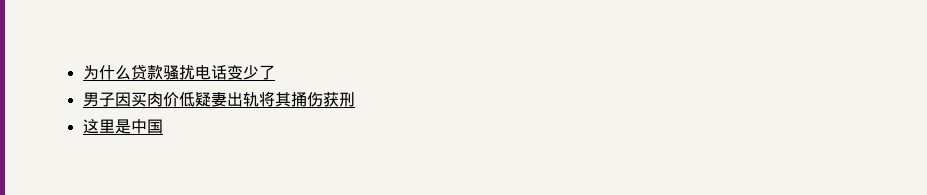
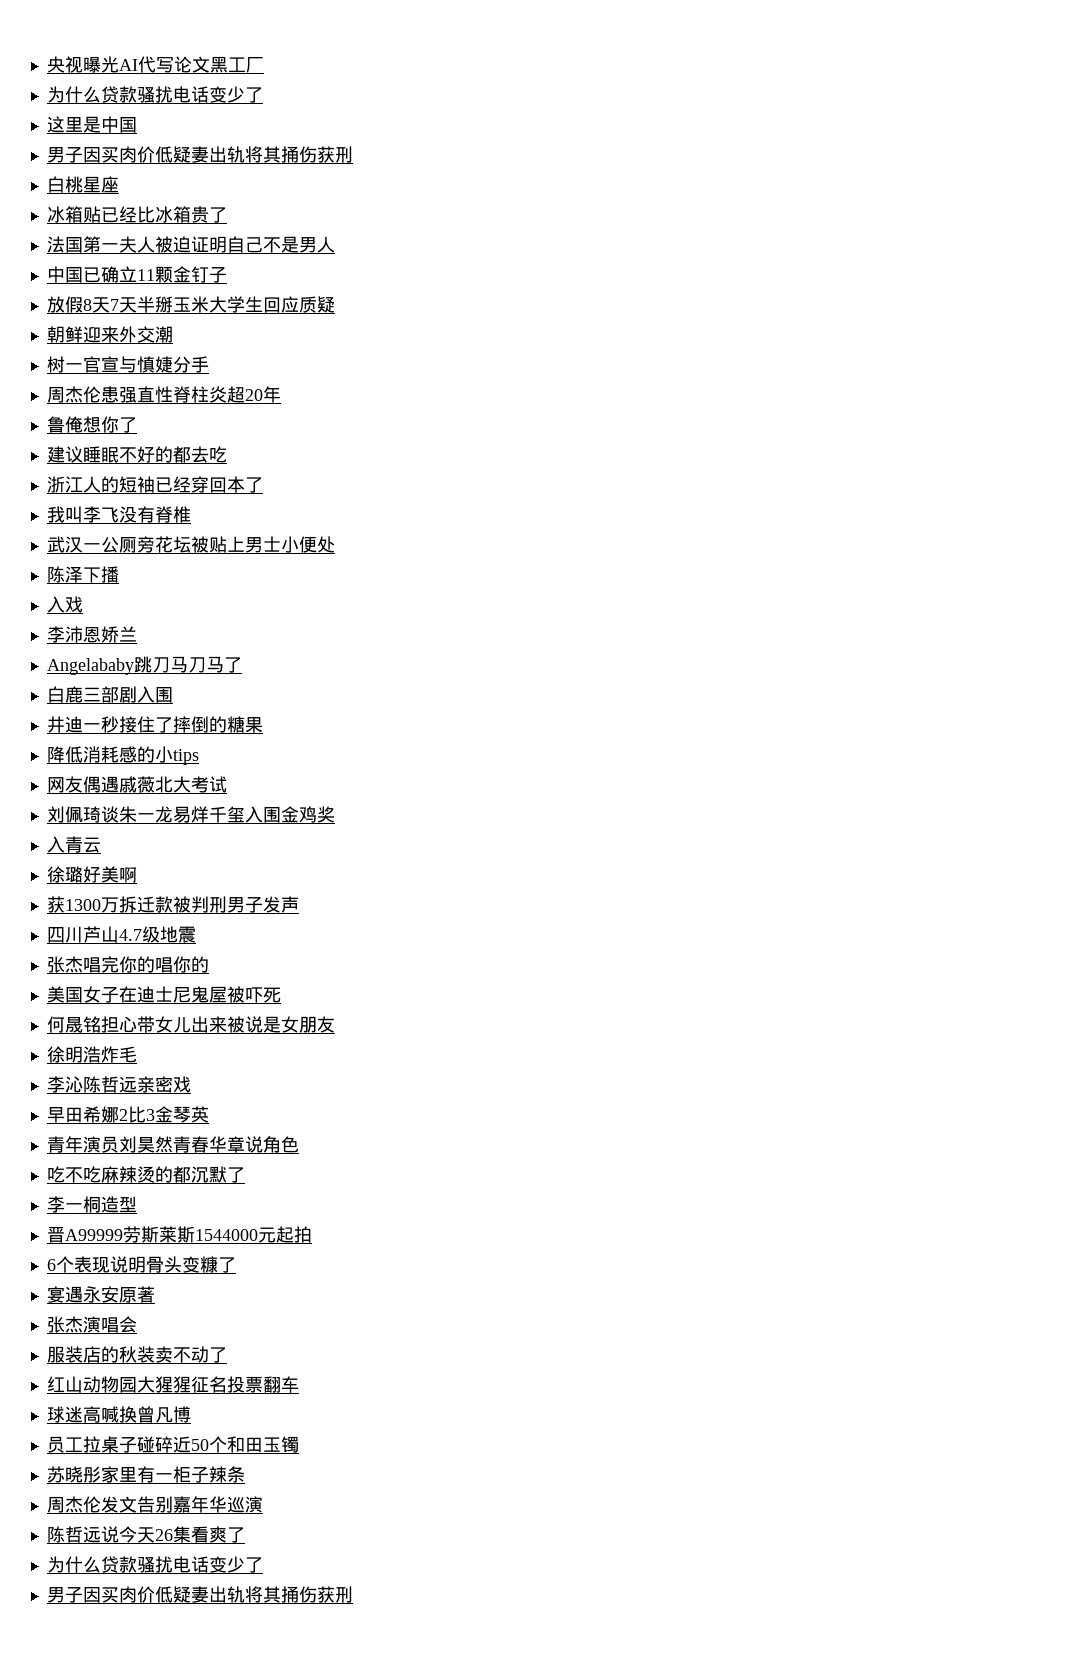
+ 央视曝光AI代写论文黑工厂
+ 为什么贷款骚扰电话变少了
+ 这里是中国
+ 男子因买肉价低疑妻出轨将其捅伤获刑
+ 白桃星座
+ 冰箱贴已经比冰箱贵了
+ 法国第一夫人被迫证明自己不是男人
+ 中国已确立11颗金钉子
+ 放假8天7天半掰玉米大学生回应质疑
+ 朝鲜迎来外交潮
+ 树一官宣与慎婕分手
+ 周杰伦患强直性脊柱炎超20年
+ 鲁俺想你了
+ 建议睡眠不好的都去吃
+ 浙江人的短袖已经穿回本了
+ 我叫李飞没有脊椎
+ 武汉一公厕旁花坛被贴上男士小便处
+ 陈泽下播
+ 入戏
+ 李沛恩娇兰
+ Angelababy跳刀马刀马了
+ 白鹿三部剧入围
+ 井迪一秒接住了摔倒的糖果
+ 降低消耗感的小tips
+ 网友偶遇戚薇北大考试
+ 刘佩琦谈朱一龙易烊千玺入围金鸡奖
+ 入青云
+ 徐璐好美啊
+ 获1300万拆迁款被判刑男子发声
+ 四川芦山4.7级地震
+ 张杰唱完你的唱你的
+ 美国女子在迪士尼鬼屋被吓死
+ 何晟铭担心带女儿出来被说是女朋友
+ 徐明浩炸毛
+ 李沁陈哲远亲密戏
+ 早田希娜2比3金琴英
+ 青年演员刘昊然青春华章说角色
+ 吃不吃麻辣烫的都沉默了
+ 李一桐造型
+ 晋A99999劳斯莱斯1544000元起拍
+ 6个表现说明骨头变糠了
+ 宴遇永安原著
+ 张杰演唱会
+ 服装店的秋装卖不动了
+ 红山动物园大猩猩征名投票翻车
+ 球迷高喊换曾凡博
+ 员工拉桌子碰碎近50个和田玉镯
+ 苏晓彤家里有一柜子辣条
+ 周杰伦发文告别嘉年华巡演
+ 陈哲远说今天26集看爽了
- 这里是中国

